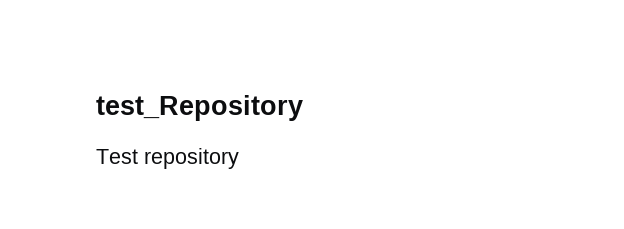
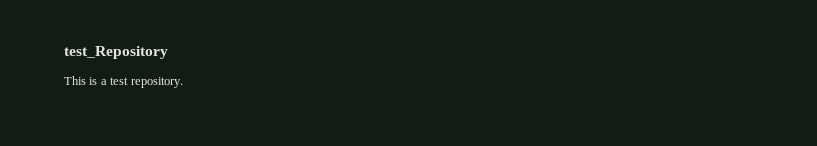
- Test repository
+ This is a test repository.

